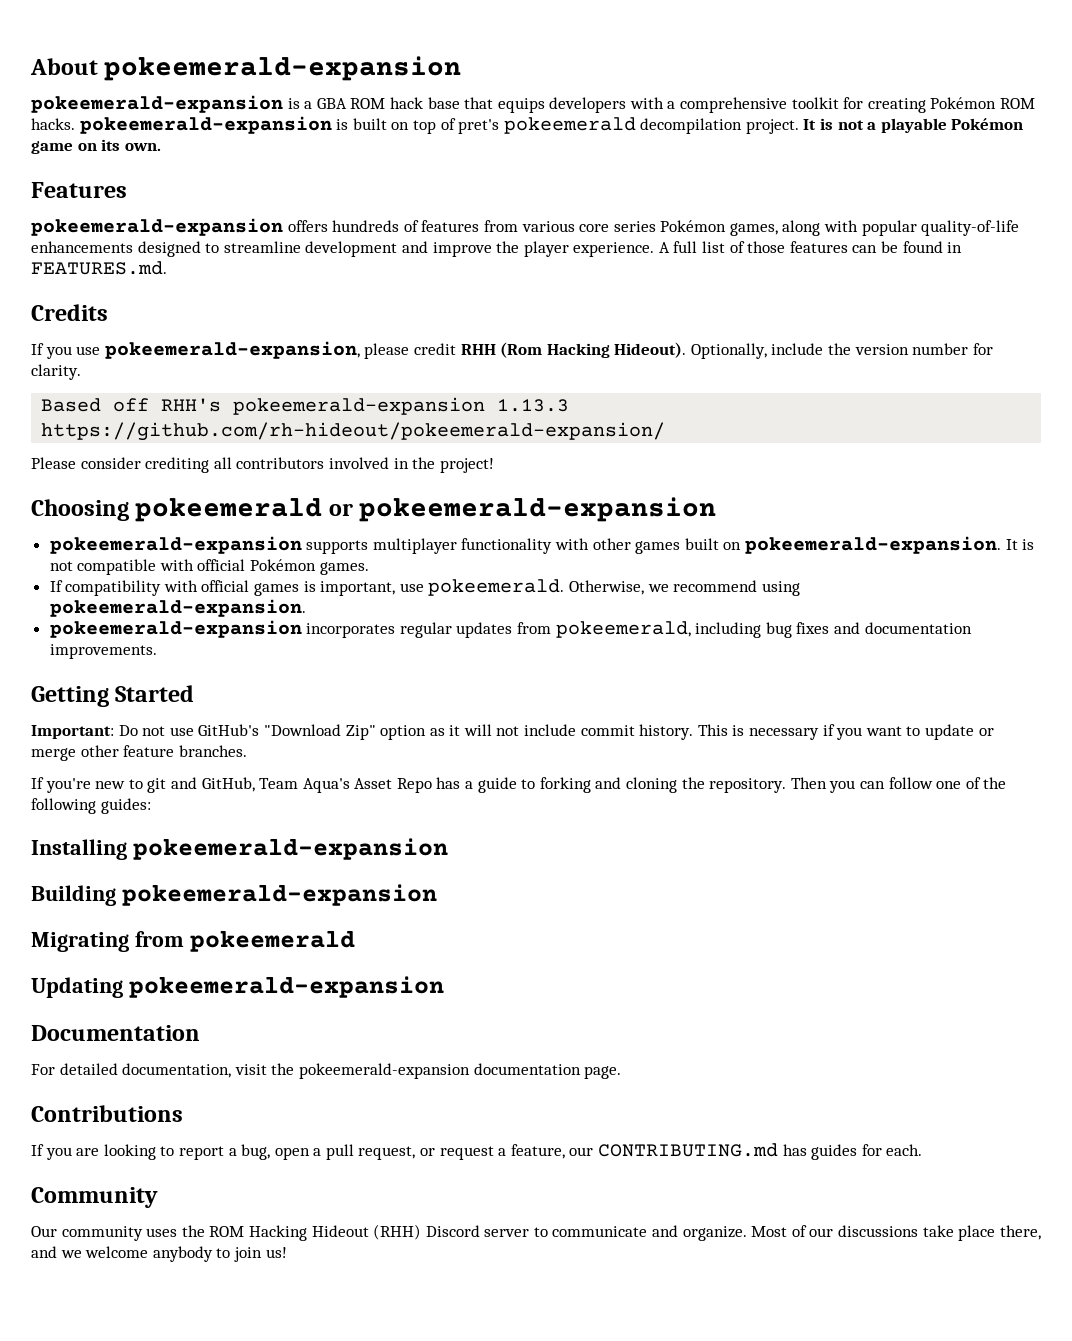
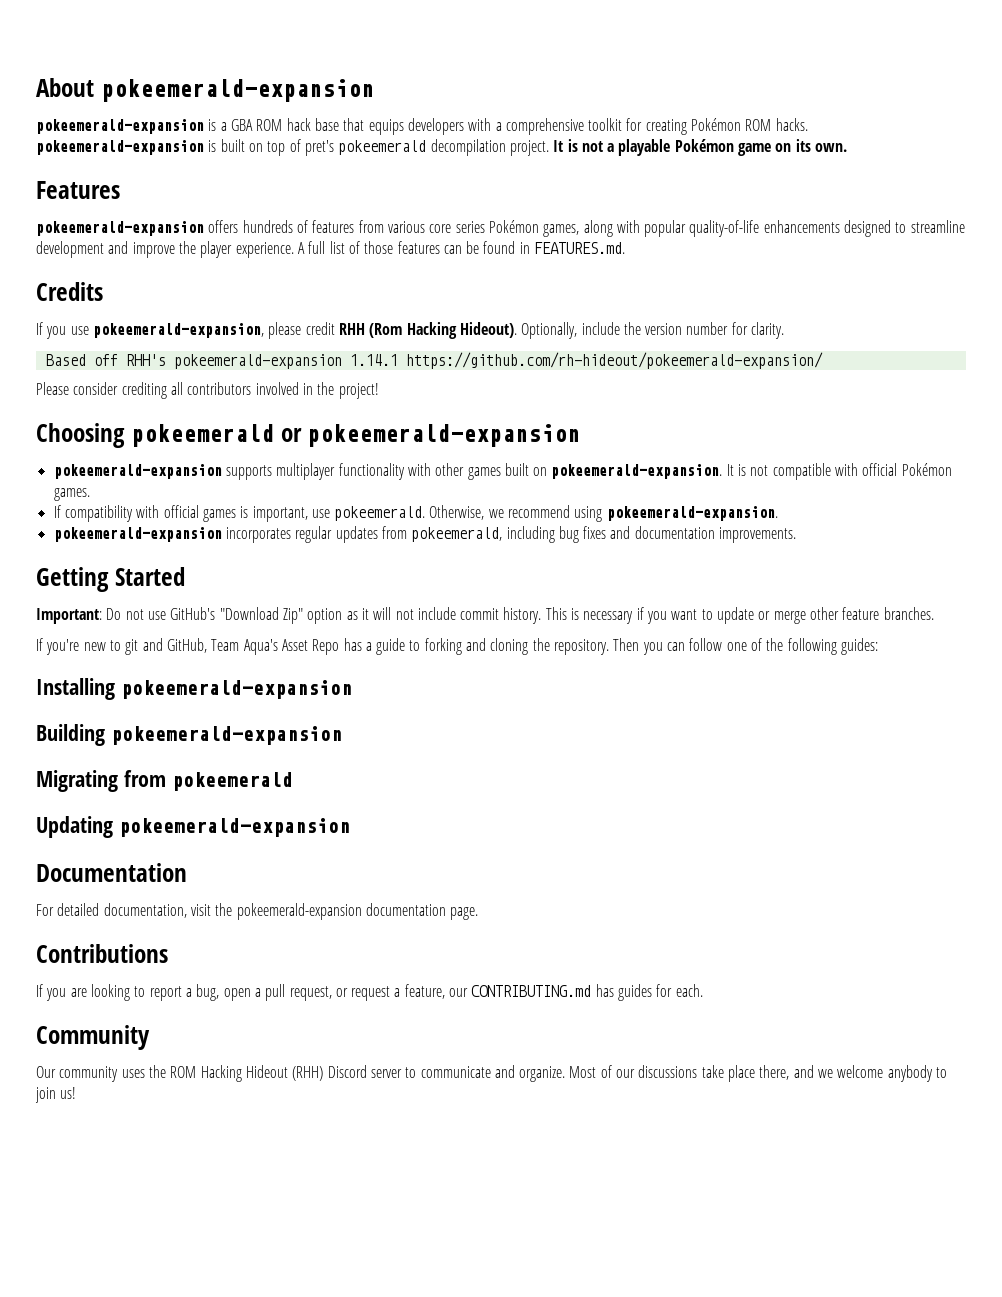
- Based off RHH's pokeemerald-expansion 1.13.3 https://github.com/rh-hideout/pokeemerald-expansion/
+ Based off RHH's pokeemerald-expansion 1.14.1 https://github.com/rh-hideout/pokeemerald-expansion/

